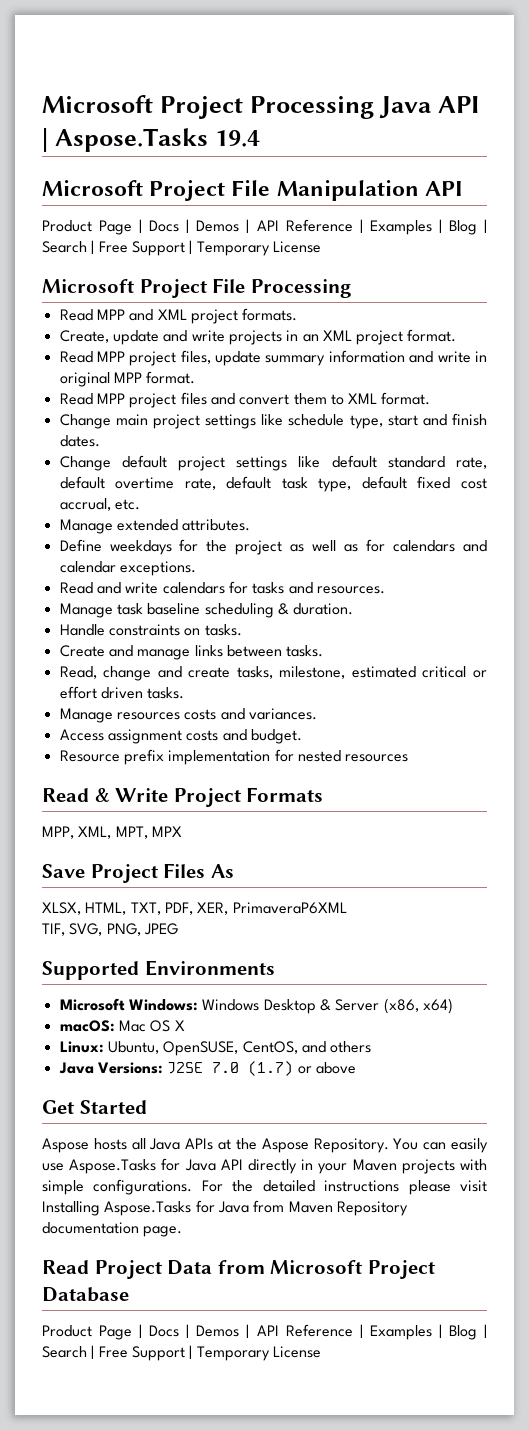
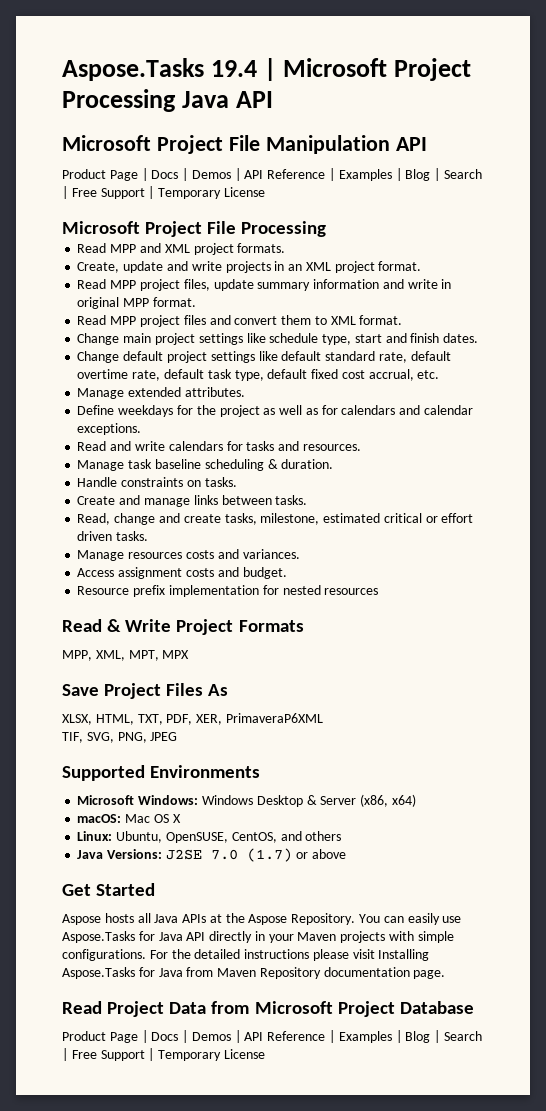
- Microsoft Project Processing Java API | Aspose.Tasks 19.4
+ Aspose.Tasks 19.4 | Microsoft Project Processing Java API

